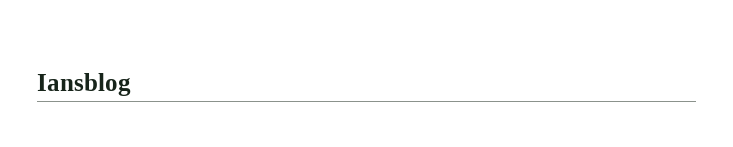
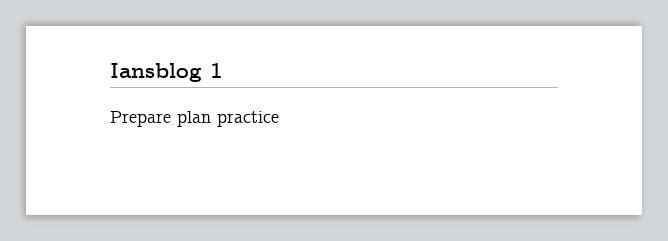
- Iansblog
+ Iansblog 1
+ Prepare plan practice

